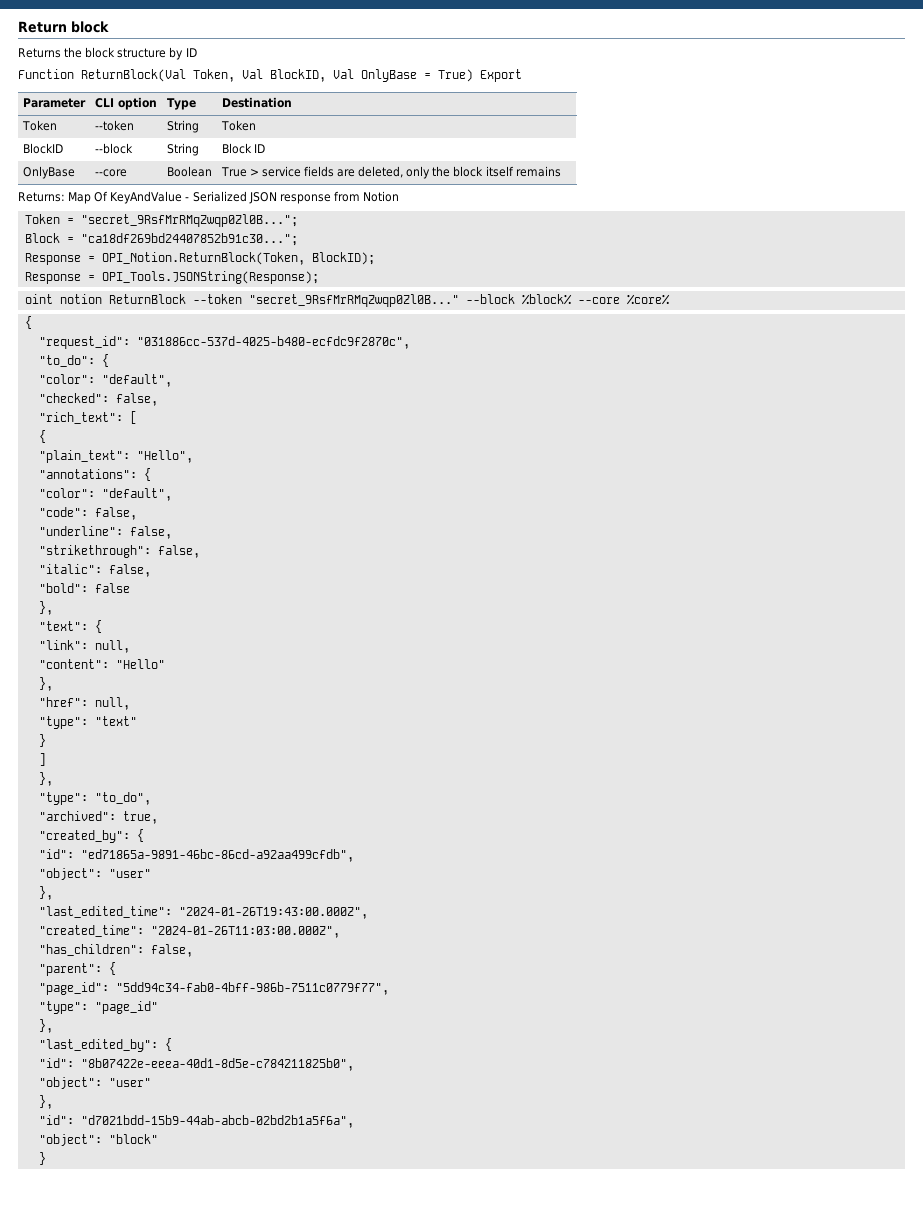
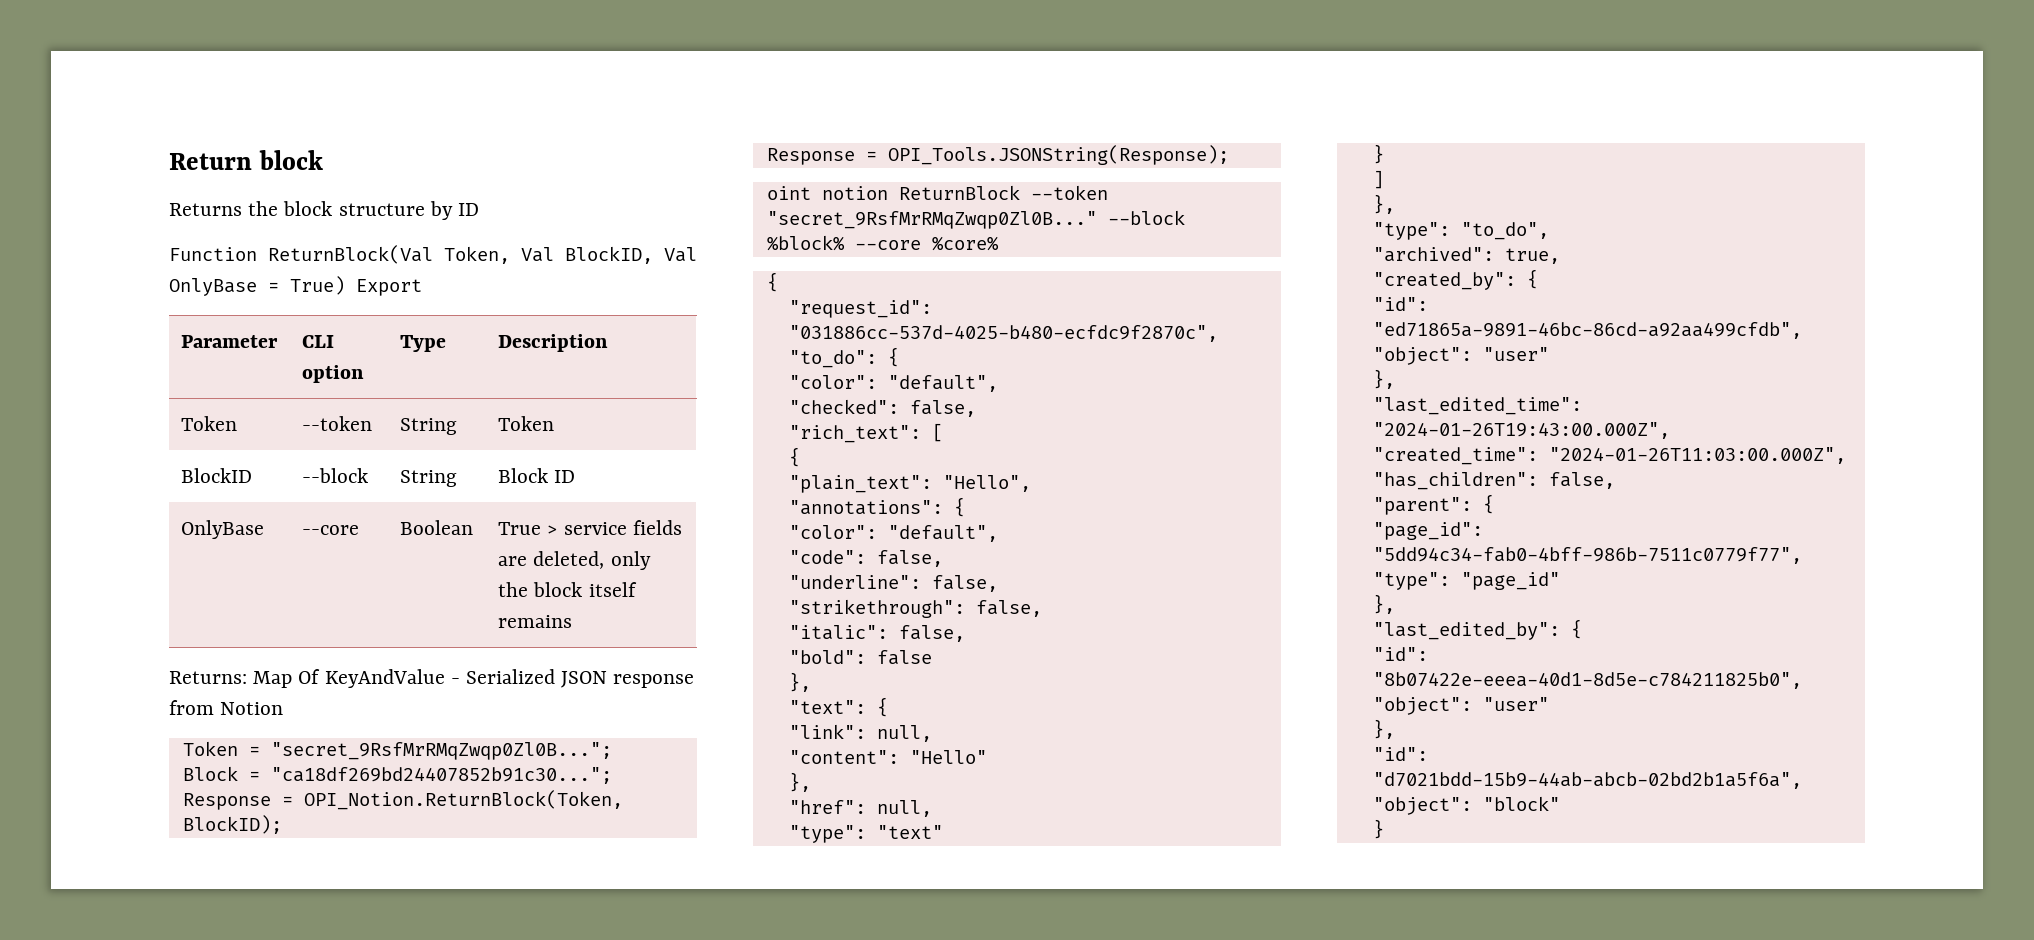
- Parameter | CLI option | Type | Destination
+ Parameter | CLI option | Type | Description

